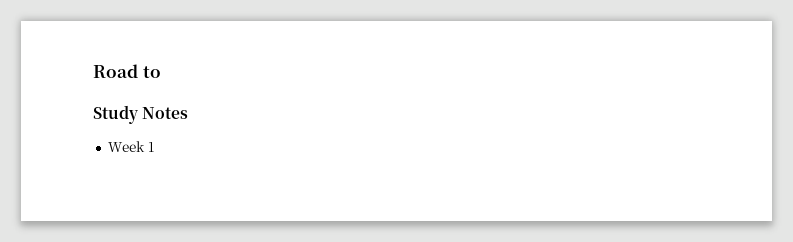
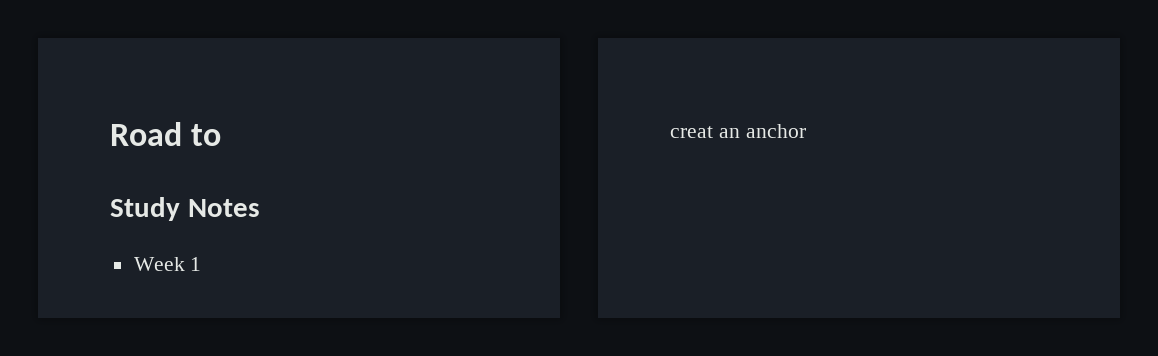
+ creat an anchor

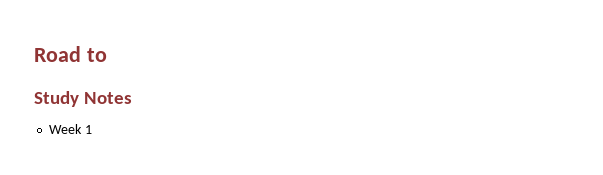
- creat an anchor

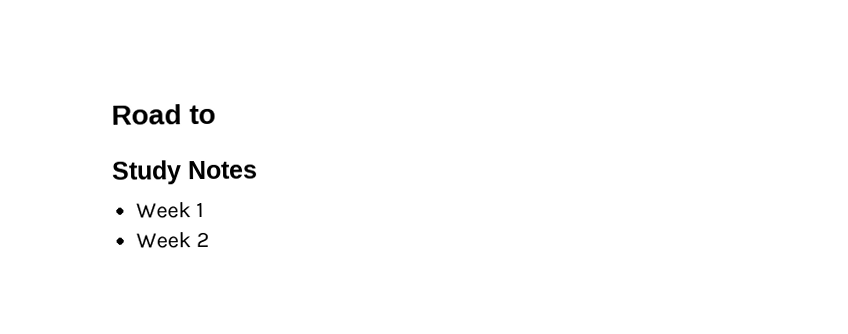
+ Week 2

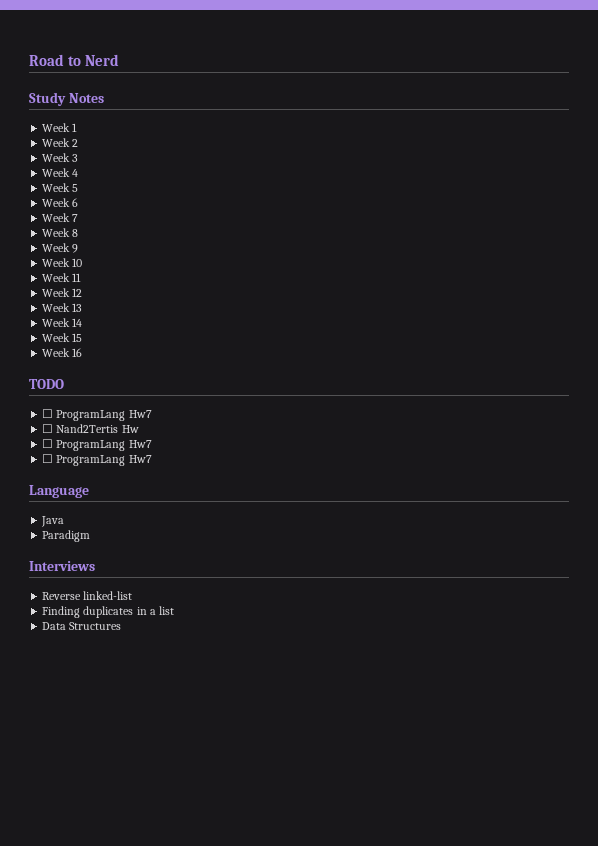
- Road to
+ Road to Nerd
+ Week 3
+ Week 4
+ Week 5
+ Week 6
+ Week 7
+ Week 8
+ Week 9
+ Week 10
+ Week 11
+ Week 12
+ Week 13
+ Week 14
+ Week 15
+ Week 16
+ TODO
+ ☐ ProgramLang Hw7
+ ☐ Nand2Tertis Hw
+ ☐ ProgramLang Hw7
+ ☐ ProgramLang Hw7
+ Language
+ Java
+ Paradigm
+ Interviews
+ Reverse linked-list
+ Finding duplicates in a list
+ Data Structures

